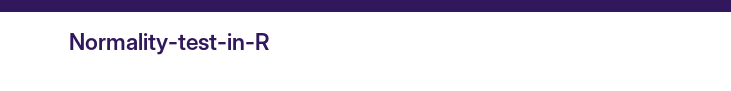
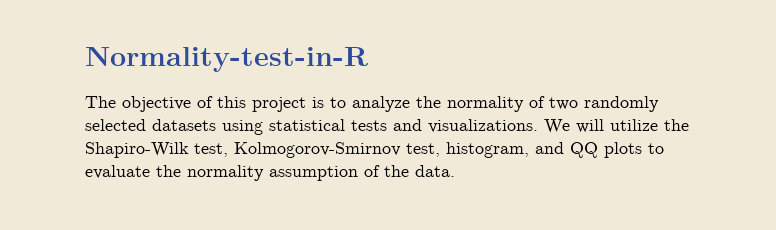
+ The objective of this project is to analyze the normality of two randomly selected datasets using statistical tests and visualizations. We will utilize the Shapiro-Wilk test, Kolmogorov-Smirnov test, histogram, and QQ plots to evaluate the normality assumption of the data.

